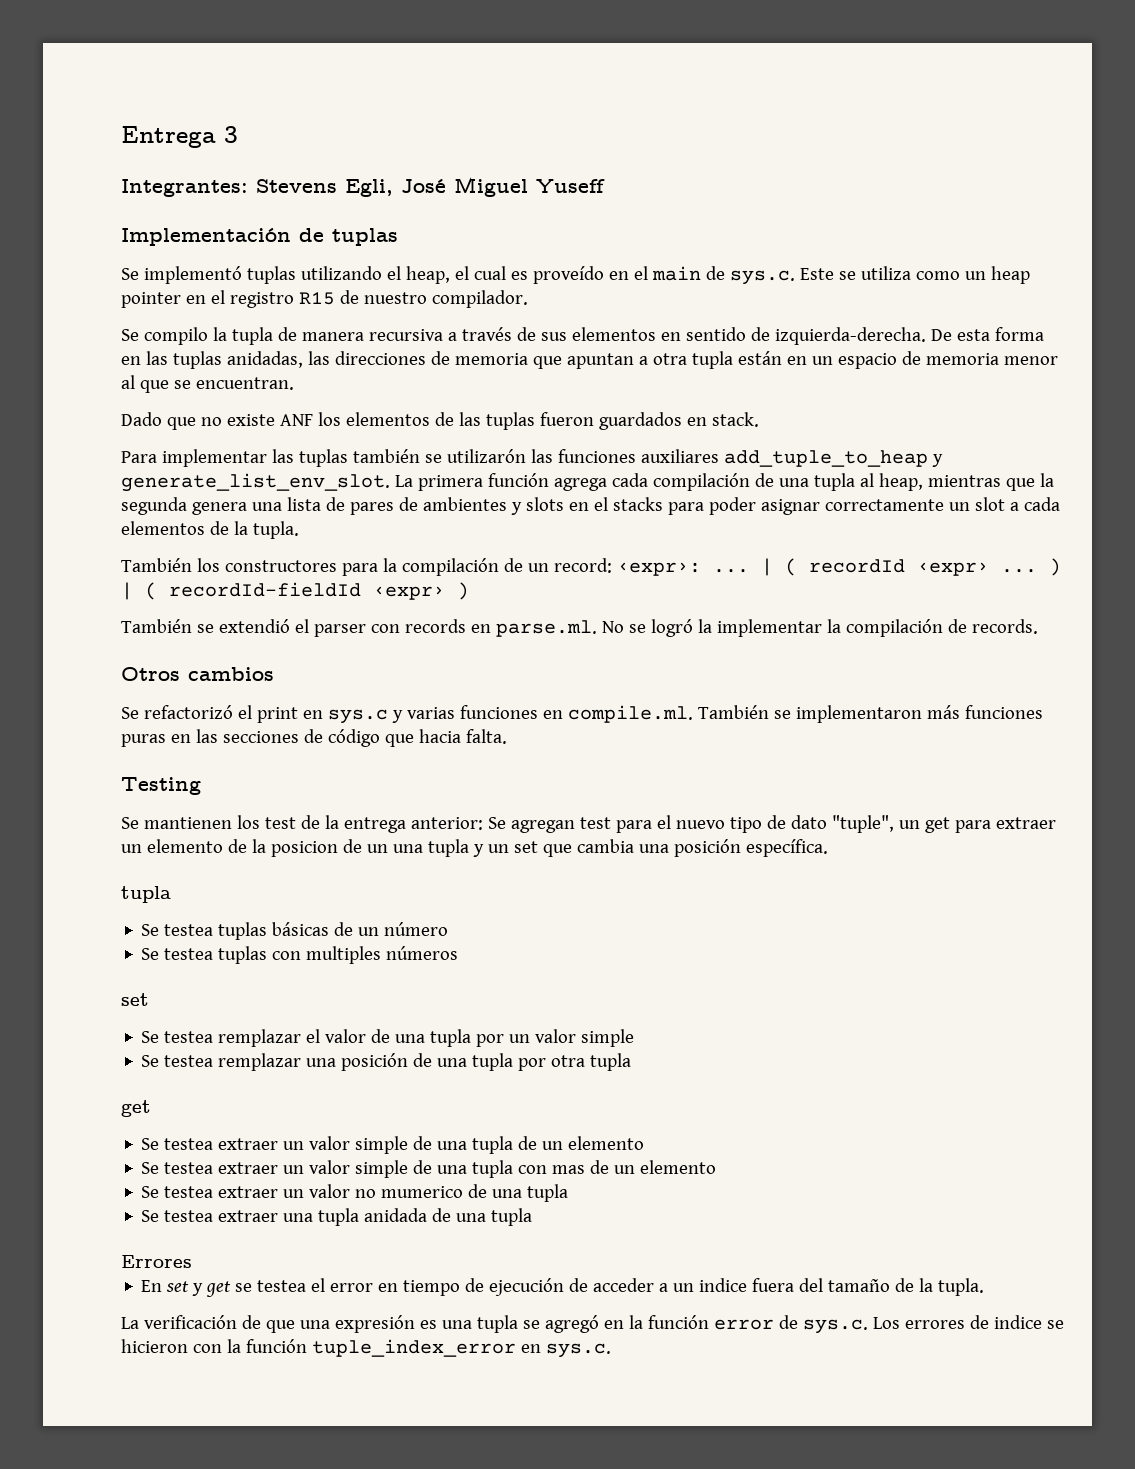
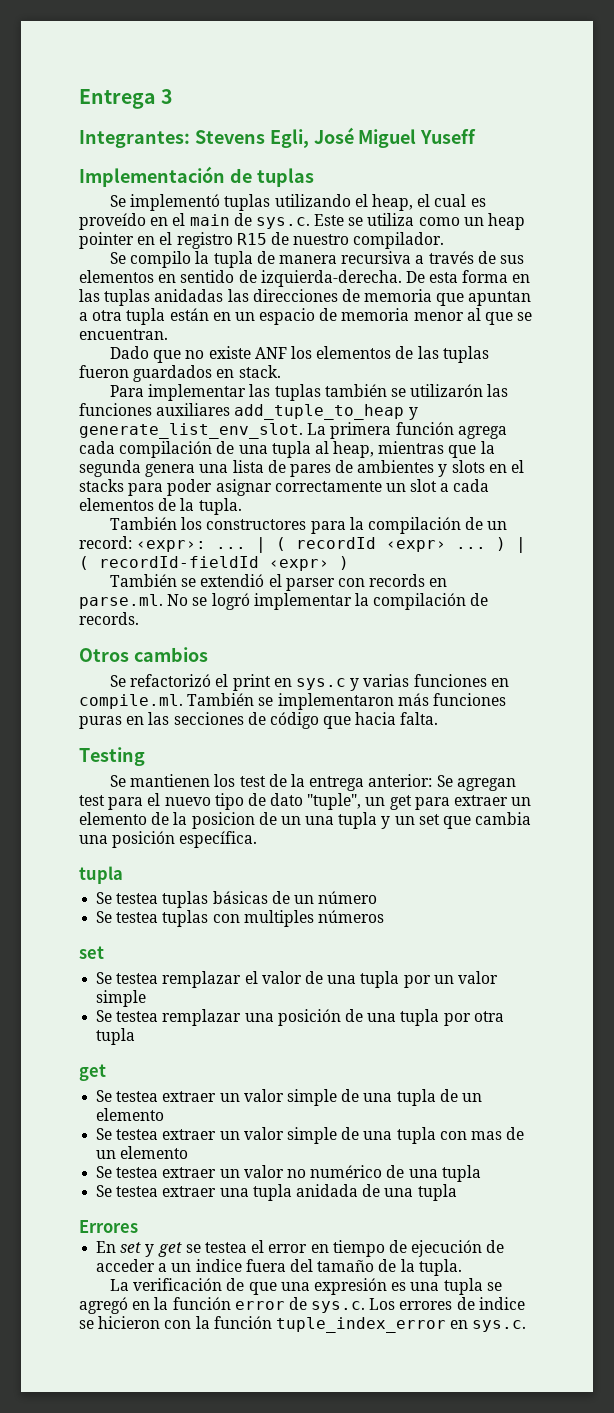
- De esta forma en las tuplas anidadas, las direcciones de memoria que apuntan a otra tupla están en un espacio de memoria menor al que se encuentran.
+ De esta forma en las tuplas anidadas las direcciones de memoria que apuntan a otra tupla están en un espacio de memoria menor al que se encuentran.
- También se extendió el parser con records en parse.ml. No se logró la implementar la compilación de records.
+ También se extendió el parser con records en parse.ml. No se logró implementar la compilación de records.
- Se testea extraer un valor no mumerico de una tupla
+ Se testea extraer un valor no numérico de una tupla

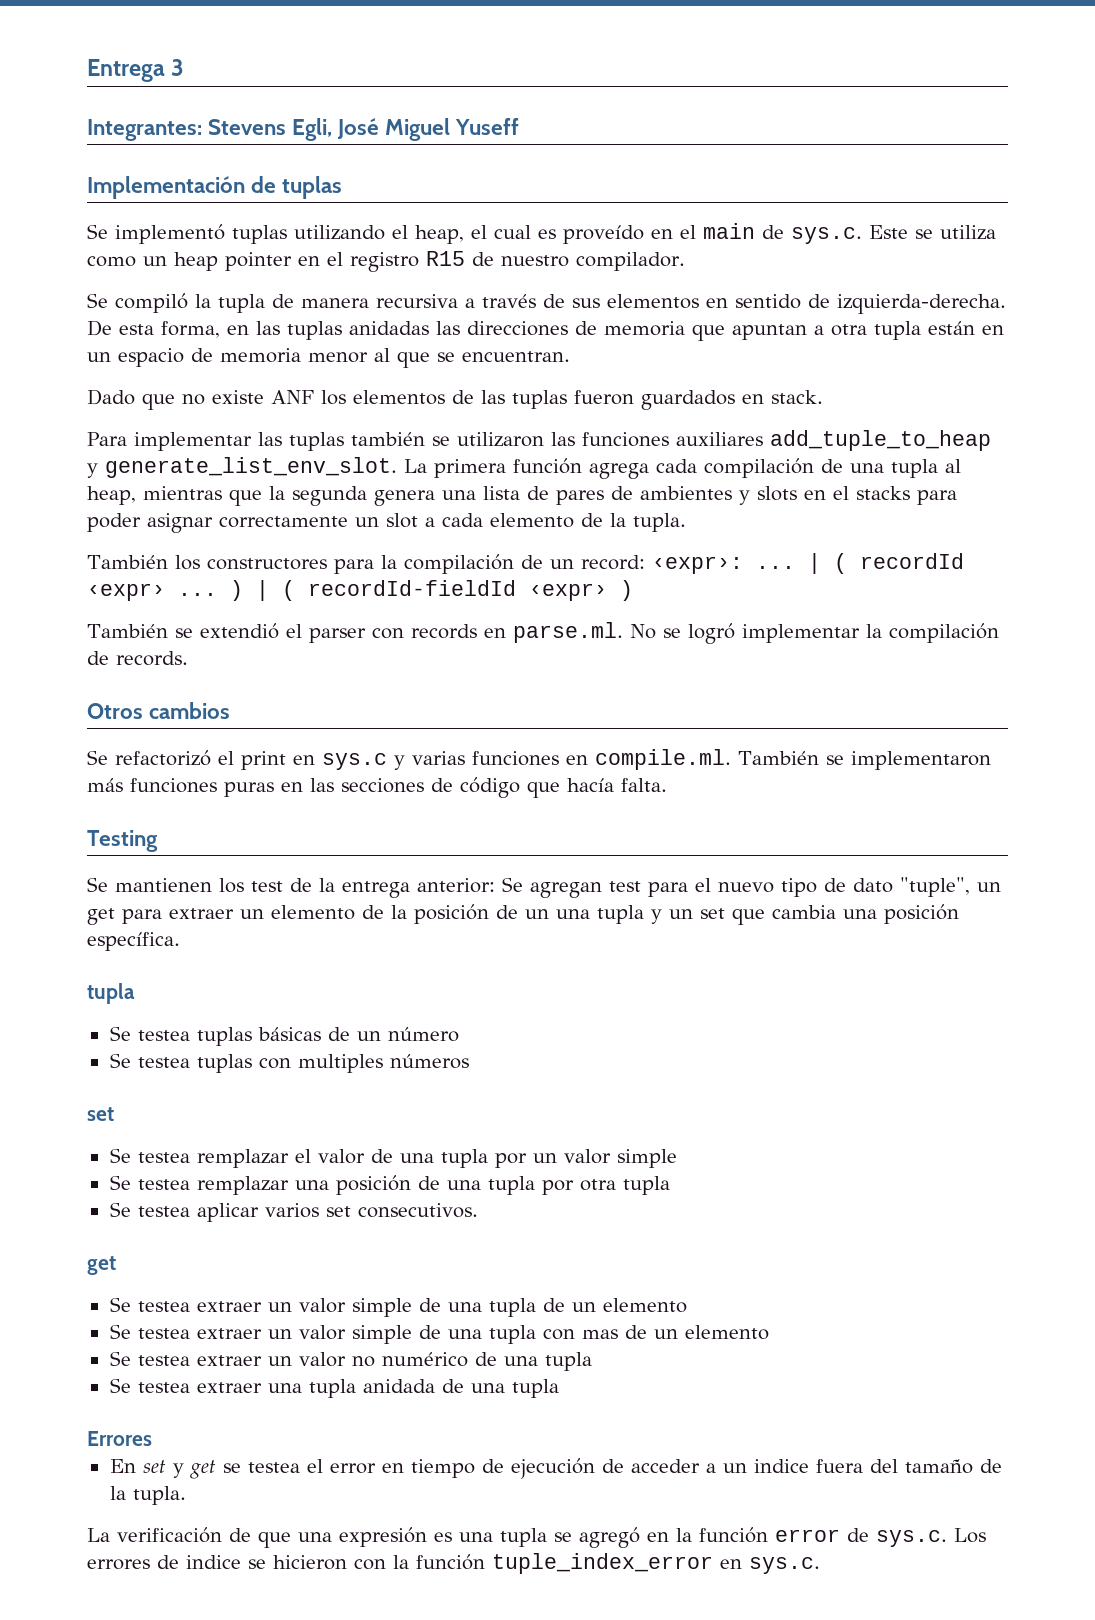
- Se compilo la tupla de manera recursiva a través de sus elementos en sentido de izquierda-derecha.
+ Se compiló la tupla de manera recursiva a través de sus elementos en sentido de izquierda-derecha.
- De esta forma en las tuplas anidadas las direcciones de memoria que apuntan a otra tupla están en un espacio de memoria menor al que se encuentran.
+ De esta forma, en las tuplas anidadas las direcciones de memoria que apuntan a otra tupla están en un espacio de memoria menor al que se encuentran.
- Para implementar las tuplas también se utilizarón las funciones auxiliares add_tuple_to_heap y generate_list_env_slot.
+ Para implementar las tuplas también se utilizaron las funciones auxiliares add_tuple_to_heap y generate_list_env_slot.
- La primera función agrega cada compilación de una tupla al heap, mientras que la segunda genera una lista de pares de ambientes y slots en el stacks para poder asignar correctamente un slot a cada elementos de la tupla.
+ La primera función agrega cada compilación de una tupla al heap, mientras que la segunda genera una lista de pares de ambientes y slots en el stacks para poder asignar correctamente un slot a cada elemento de la tupla.
- Se refactorizó el print en sys.c y varias funciones en compile.ml. También se implementaron más funciones puras en las secciones de código que hacia falta.
+ Se refactorizó el print en sys.c y varias funciones en compile.ml. También se implementaron más funciones puras en las secciones de código que hacía falta.
- Se mantienen los test de la entrega anterior: Se agregan test para el nuevo tipo de dato "tuple", un get para extraer un elemento de la posicion de un una tupla y un set que cambia una posición específica.
+ Se mantienen los test de la entrega anterior: Se agregan test para el nuevo tipo de dato "tuple", un get para extraer un elemento de la posición de un una tupla y un set que cambia una posición específica.
+ Se testea aplicar varios set consecutivos.

